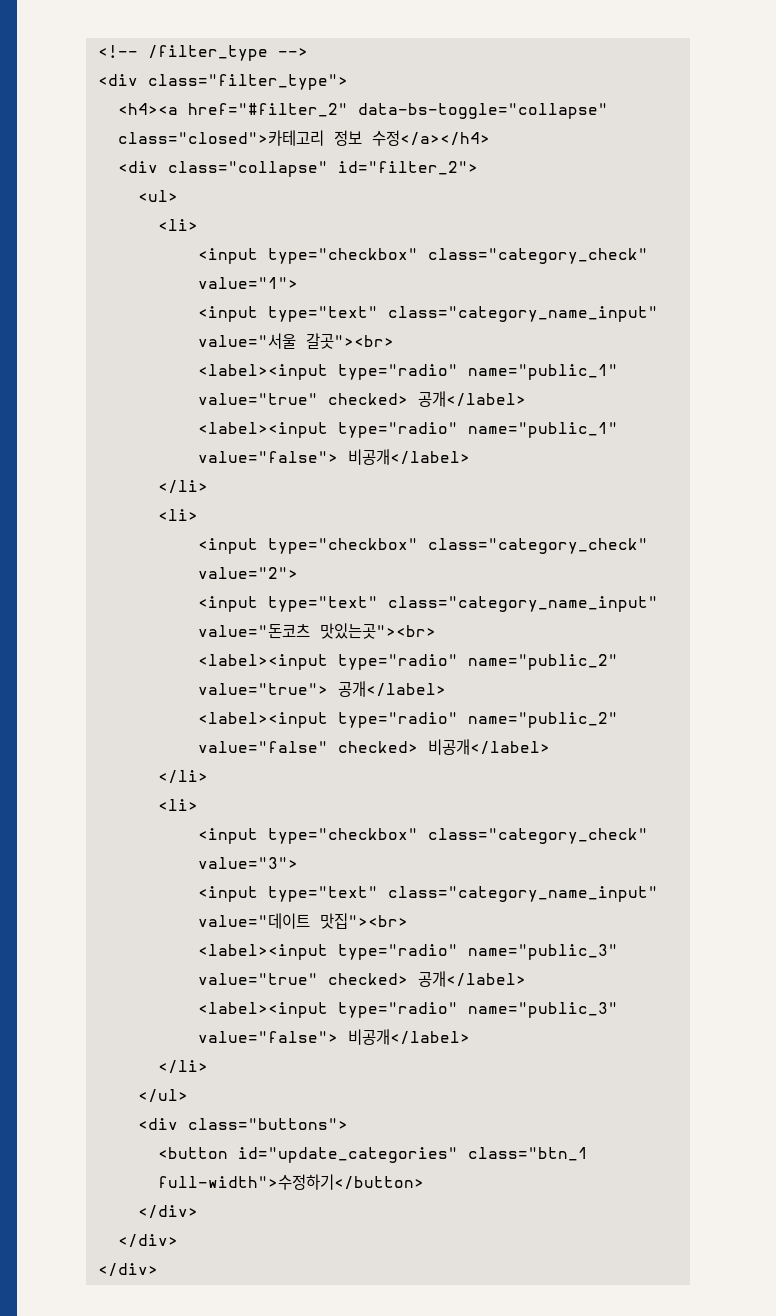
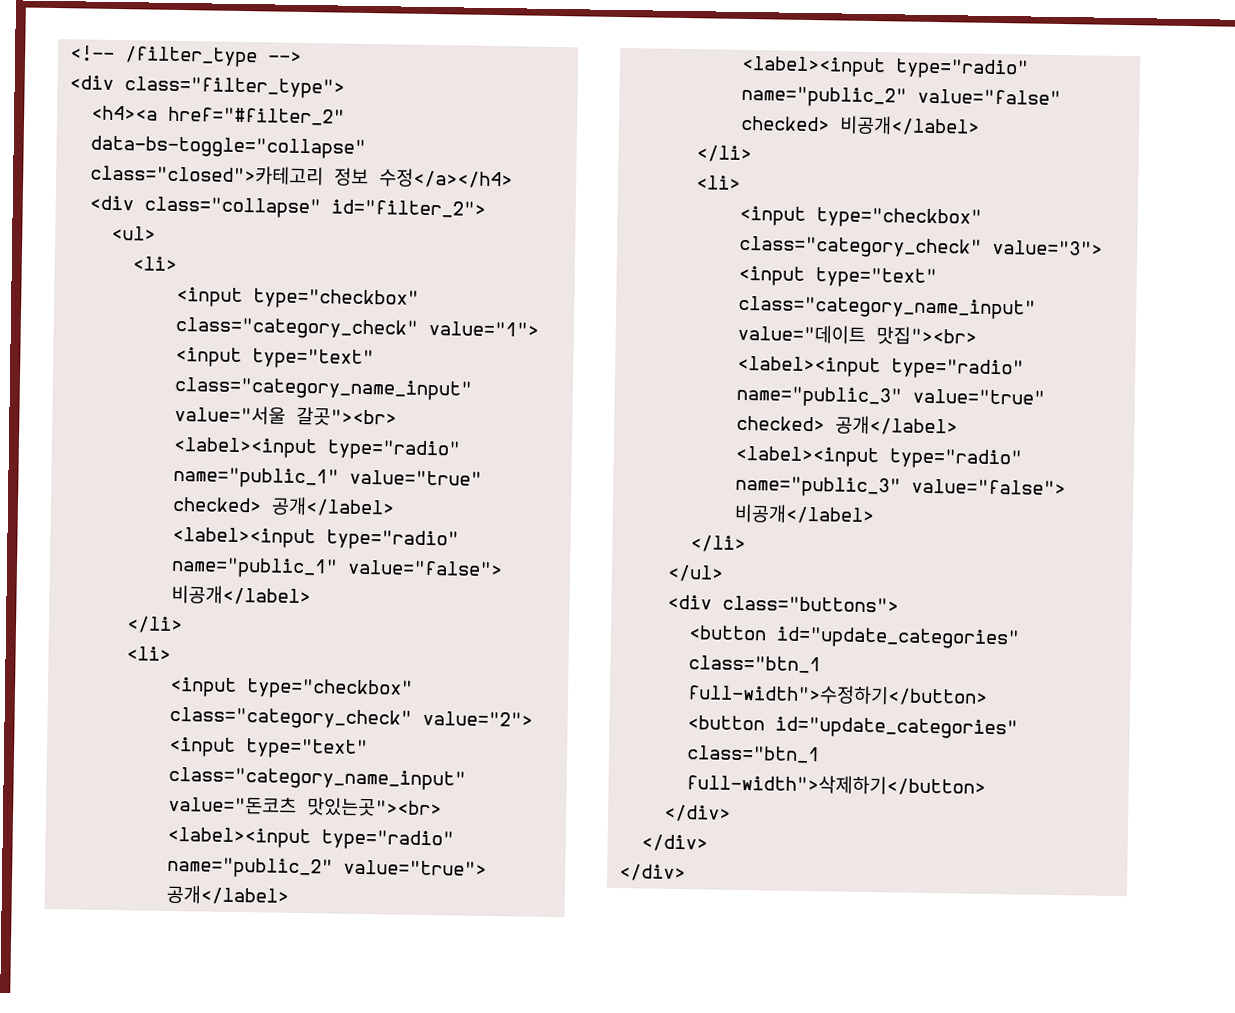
+ <button id="update_categories" class="btn_1 full-width">삭제하기</button>

